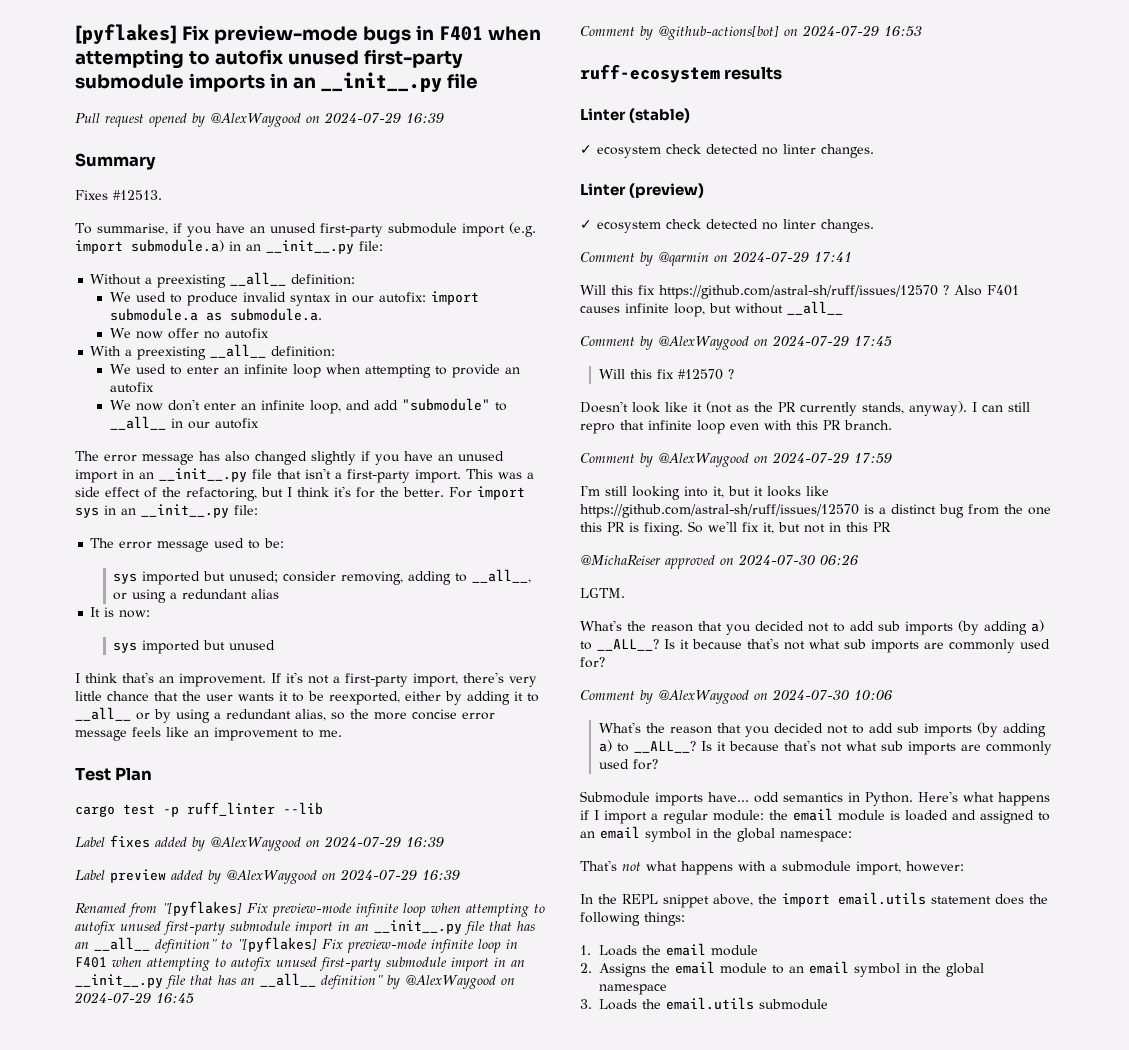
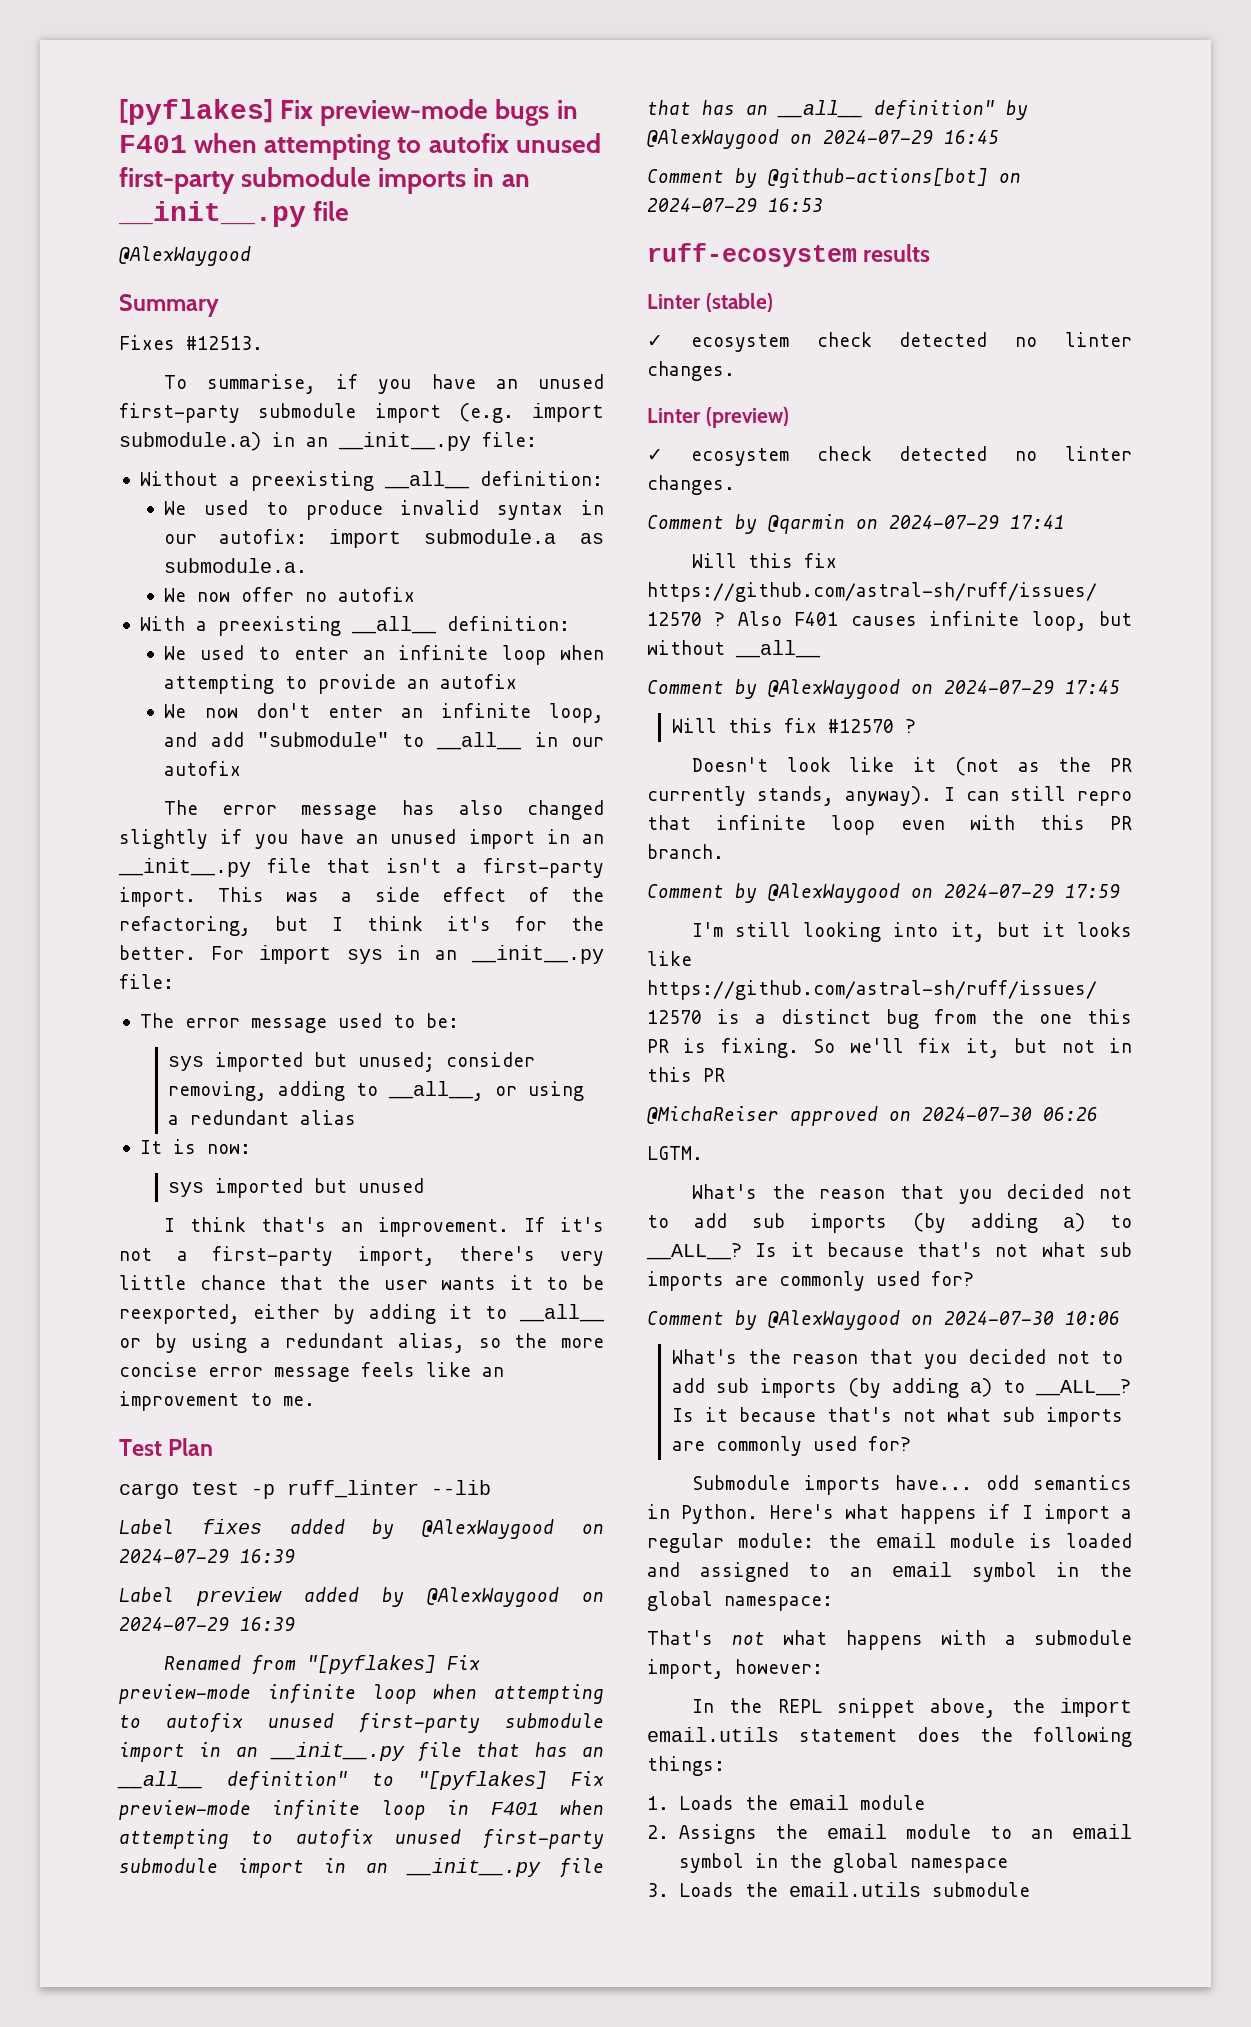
  [pyflakes] Fix preview-mode bugs in F401 when attempting to autofix unused first-party submodule imports in an __init__.py file
- Pull request opened by @AlexWaygood on 2024-07-29 16:39
+ @AlexWaygood

